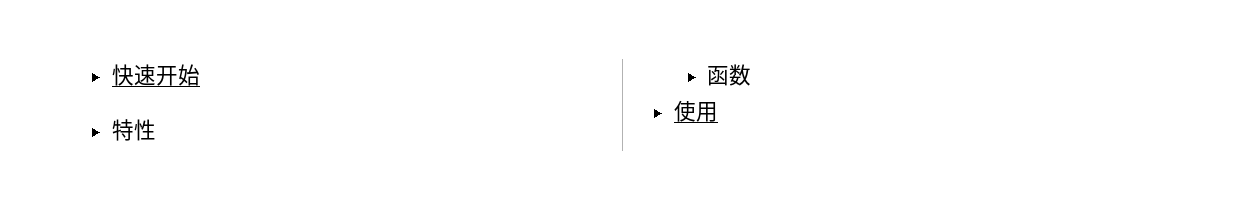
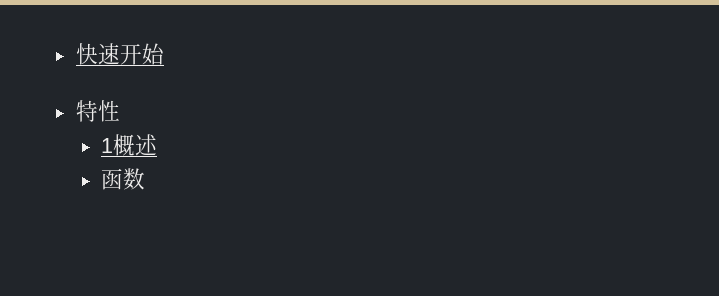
+ 1概述
- 使用

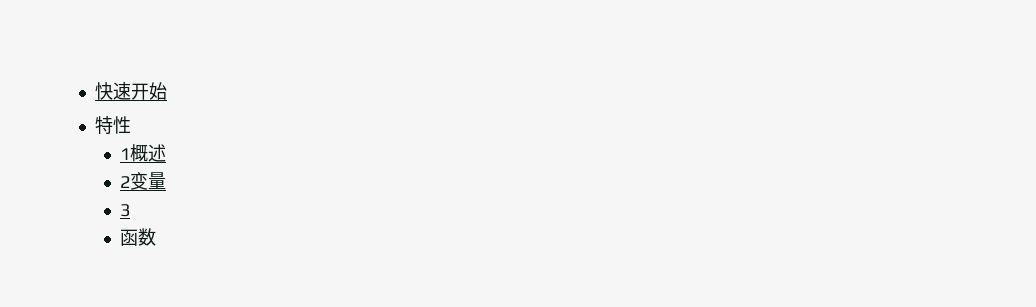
+ 2变量
+ 3

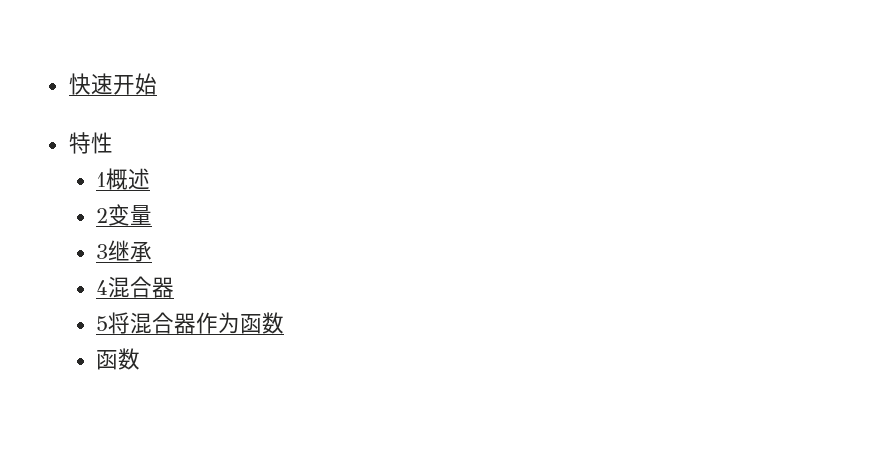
- 3
+ 3继承
+ 4混合器
+ 5将混合器作为函数

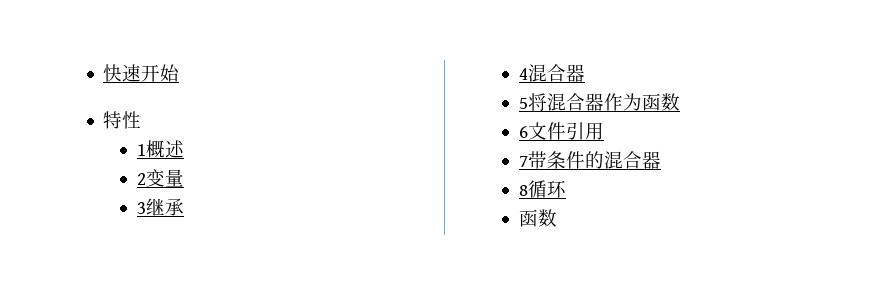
+ 6文件引用
+ 7带条件的混合器
+ 8循环

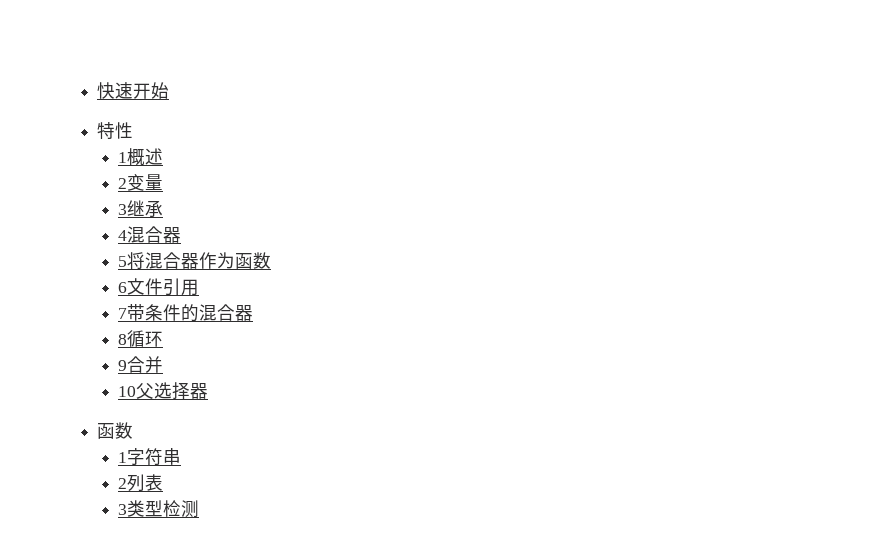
  8循环
+ 9合并
+ 10父选择器
  函数
+ 1字符串
+ 2列表
+ 3类型检测

